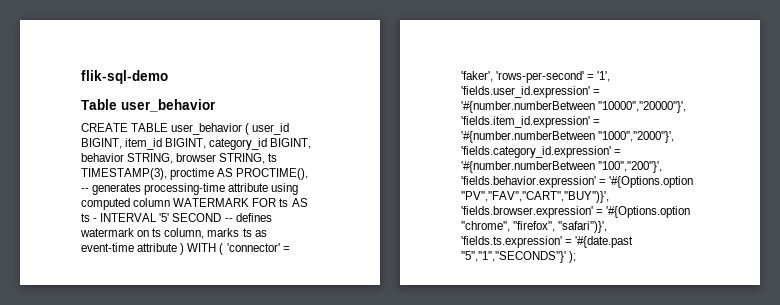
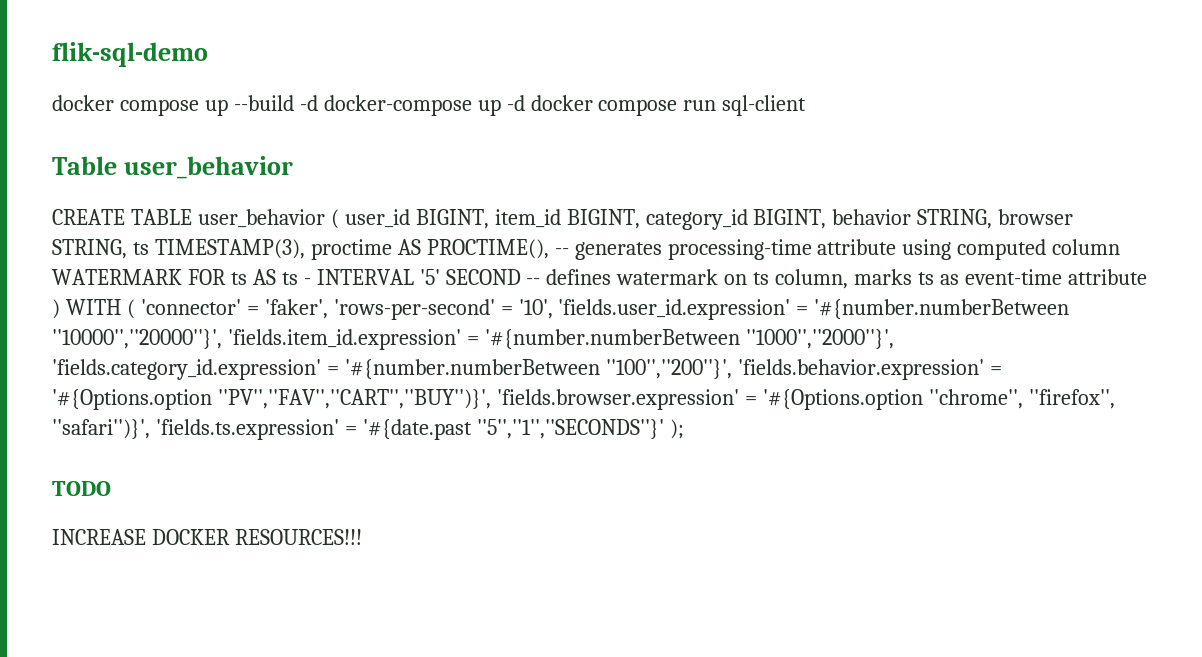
+ docker compose up --build -d docker-compose up -d docker compose run sql-client
- CREATE TABLE user_behavior ( user_id BIGINT, item_id BIGINT, category_id BIGINT, behavior STRING, browser STRING, ts TIMESTAMP(3), proctime AS PROCTIME(), -- generates processing-time attribute using computed column WATERMARK FOR ts AS ts - INTERVAL '5' SECOND -- defines watermark on ts column, marks ts as event-time attribute ) WITH ( 'connector' = 'faker', 'rows-per-second' = '1', 'fields.user_id.expression' = '#{number.numberBetween ''10000'',''20000''}', 'fields.item_id.expression' = '#{number.numberBetween ''1000'',''2000''}', 'fields.category_id.expression' = '#{number.numberBetween ''100'',''200''}', 'fields.behavior.expression' = '#{Options.option ''PV'',''FAV'',''CART'',''BUY'')}', 'fields.browser.expression' = '#{Options.option ''chrome'', ''firefox'', ''safari'')}', 'fields.ts.expression' = '#{date.past ''5'',''1'',''SECONDS''}' );
+ CREATE TABLE user_behavior ( user_id BIGINT, item_id BIGINT, category_id BIGINT, behavior STRING, browser STRING, ts TIMESTAMP(3), proctime AS PROCTIME(), -- generates processing-time attribute using computed column WATERMARK FOR ts AS ts - INTERVAL '5' SECOND -- defines watermark on ts column, marks ts as event-time attribute ) WITH ( 'connector' = 'faker', 'rows-per-second' = '10', 'fields.user_id.expression' = '#{number.numberBetween ''10000'',''20000''}', 'fields.item_id.expression' = '#{number.numberBetween ''1000'',''2000''}', 'fields.category_id.expression' = '#{number.numberBetween ''100'',''200''}', 'fields.behavior.expression' = '#{Options.option ''PV'',''FAV'',''CART'',''BUY'')}', 'fields.browser.expression' = '#{Options.option ''chrome'', ''firefox'', ''safari'')}', 'fields.ts.expression' = '#{date.past ''5'',''1'',''SECONDS''}' );
+ TODO
+ INCREASE DOCKER RESOURCES!!!

